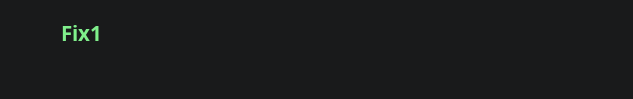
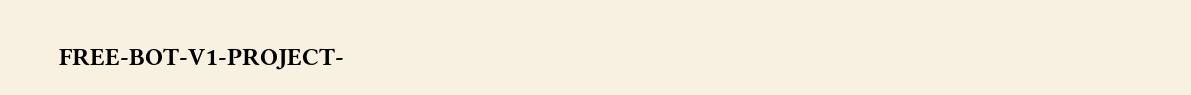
- Fix1
+ FREE-BOT-V1-PROJECT-

